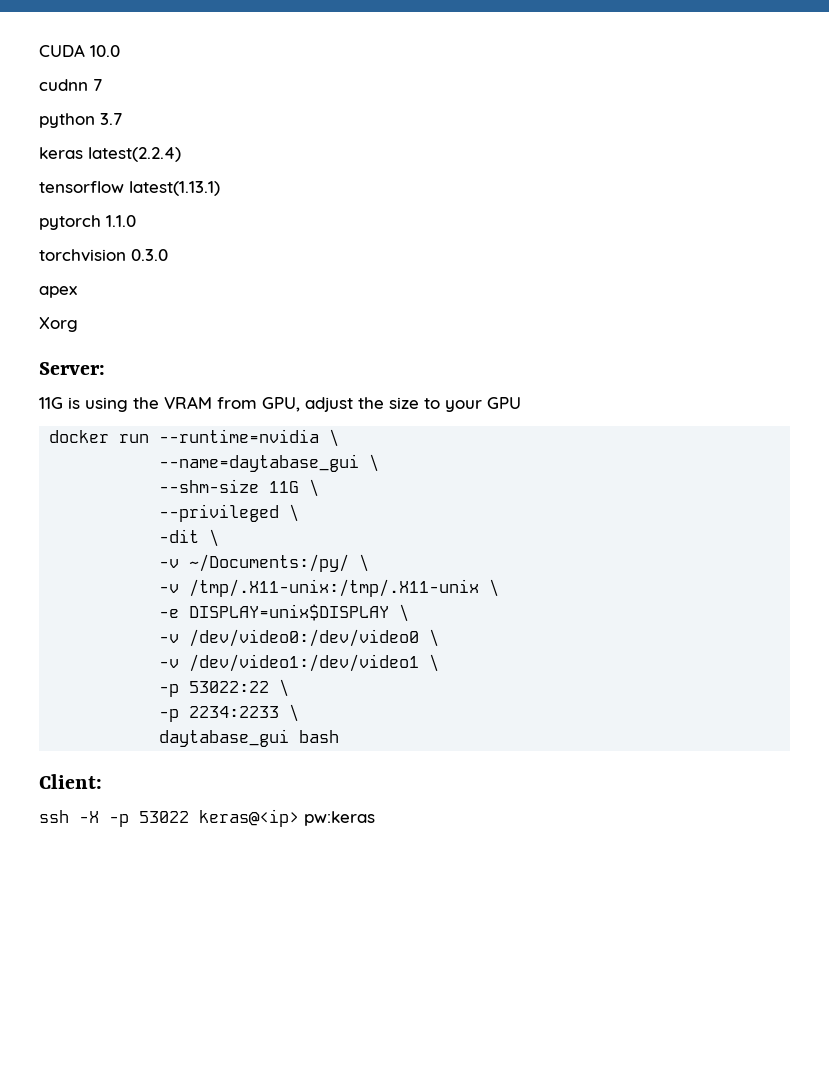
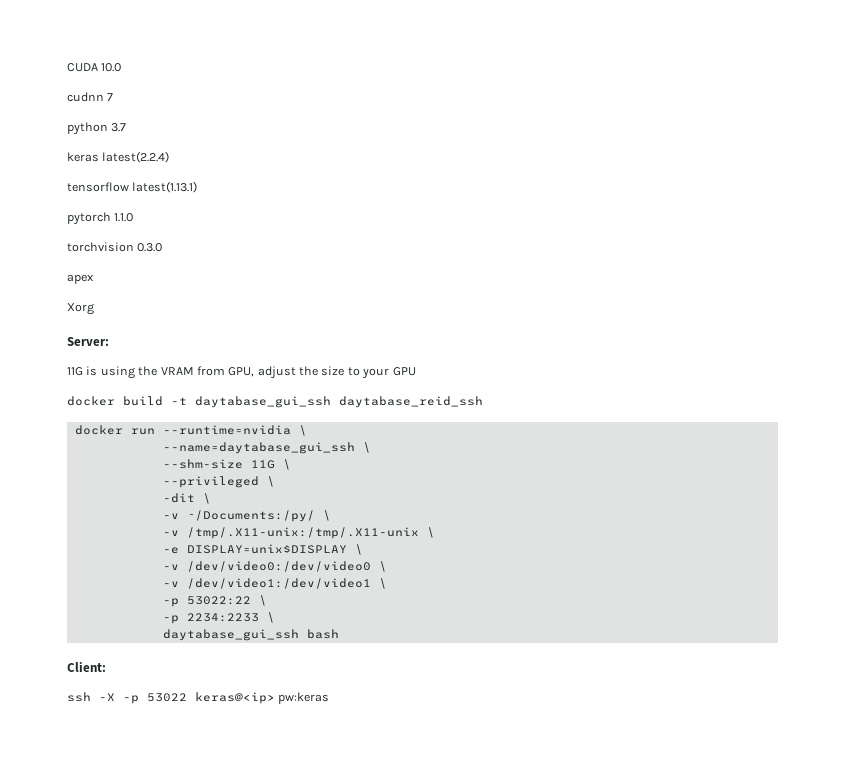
+ docker build -t daytabase_gui_ssh daytabase_reid_ssh
- --name=daytabase_gui \
+ --name=daytabase_gui_ssh \
- daytabase_gui bash
+ daytabase_gui_ssh bash

